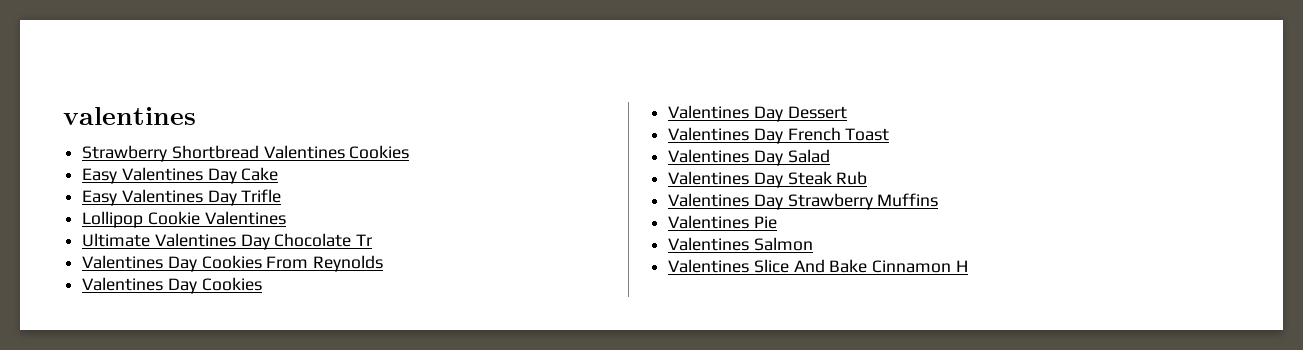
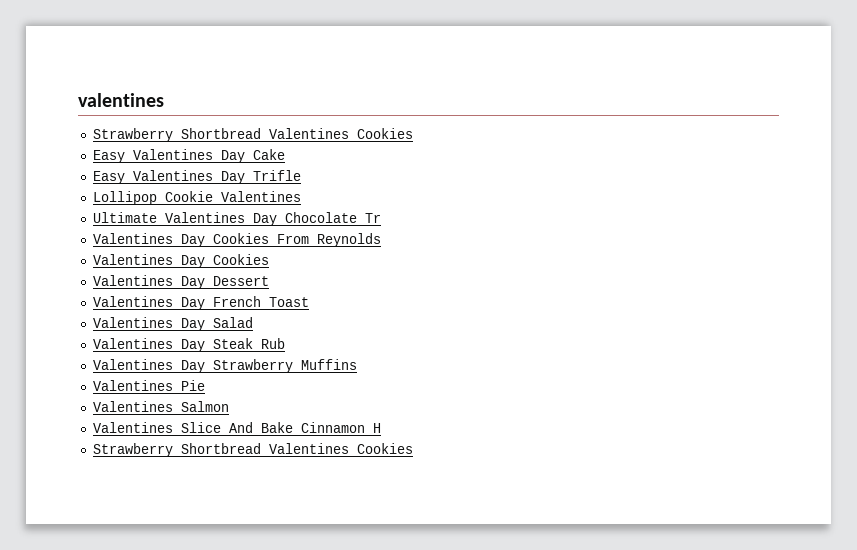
  Valentines Slice And Bake Cinnamon H
+ Strawberry Shortbread Valentines Cookies

